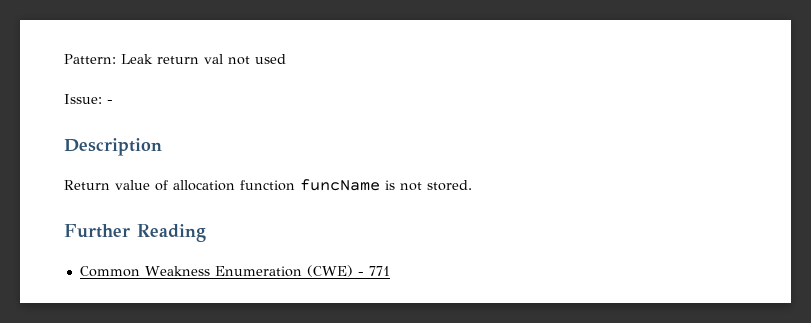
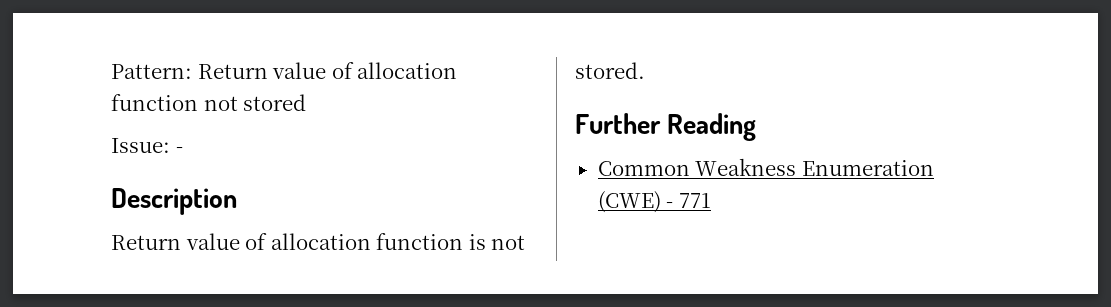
- Pattern: Leak return val not used
+ Pattern: Return value of allocation function not stored
- Return value of allocation function funcName is not stored.
+ Return value of allocation function is not stored.

